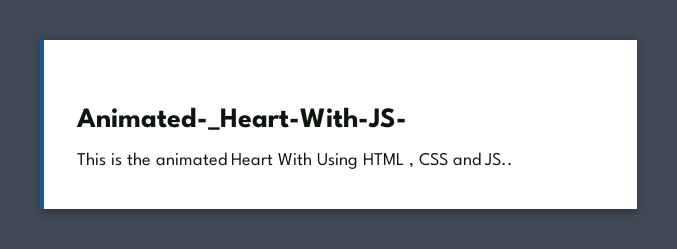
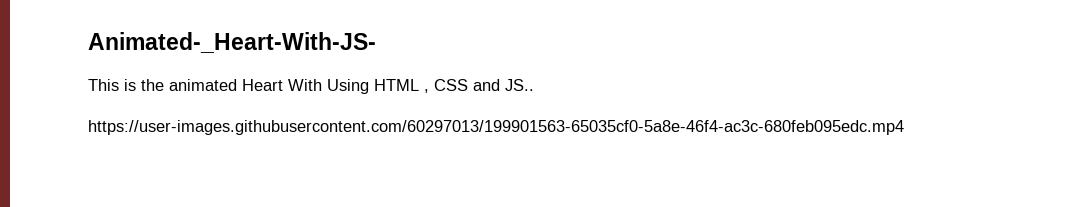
+ https://user-images.githubusercontent.com/60297013/199901563-65035cf0-5a8e-46f4-ac3c-680feb095edc.mp4

